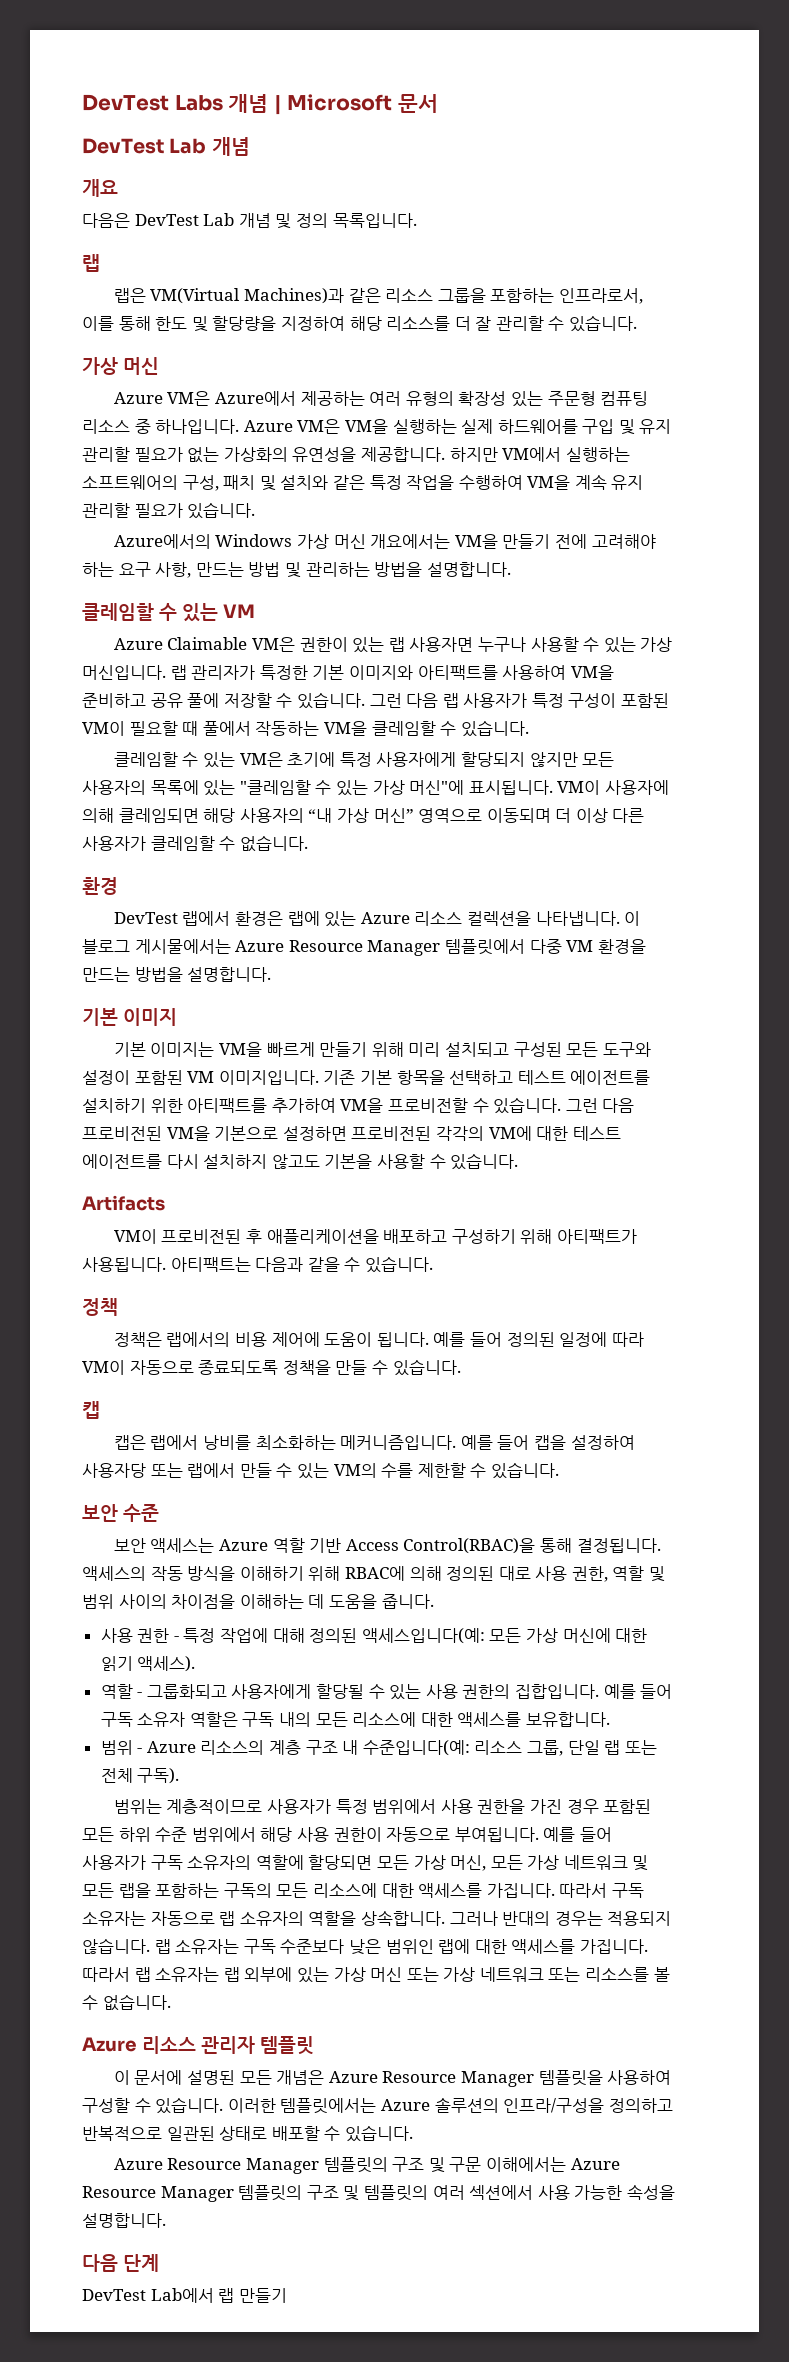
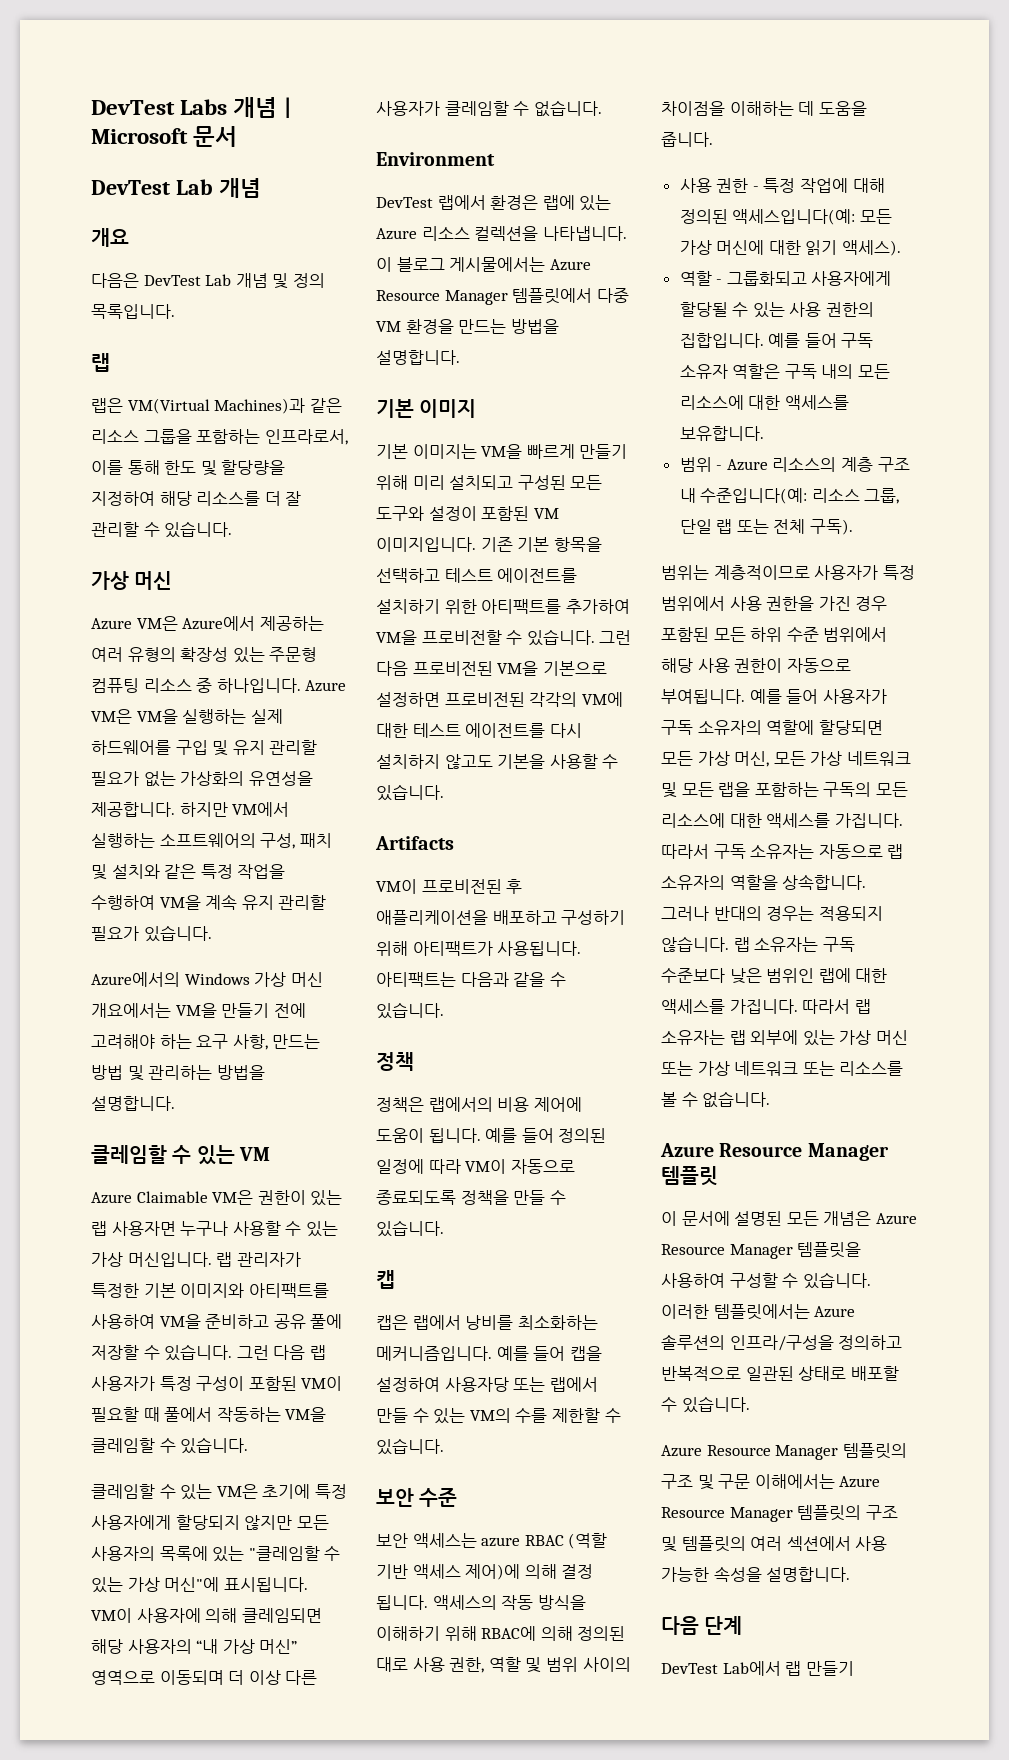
- 환경
+ Environment
- 보안 액세스는 Azure 역할 기반 Access Control(RBAC)을 통해 결정됩니다.
+ 보안 액세스는 azure RBAC (역할 기반 액세스 제어)에 의해 결정 됩니다.
- Azure 리소스 관리자 템플릿
+ Azure Resource Manager 템플릿

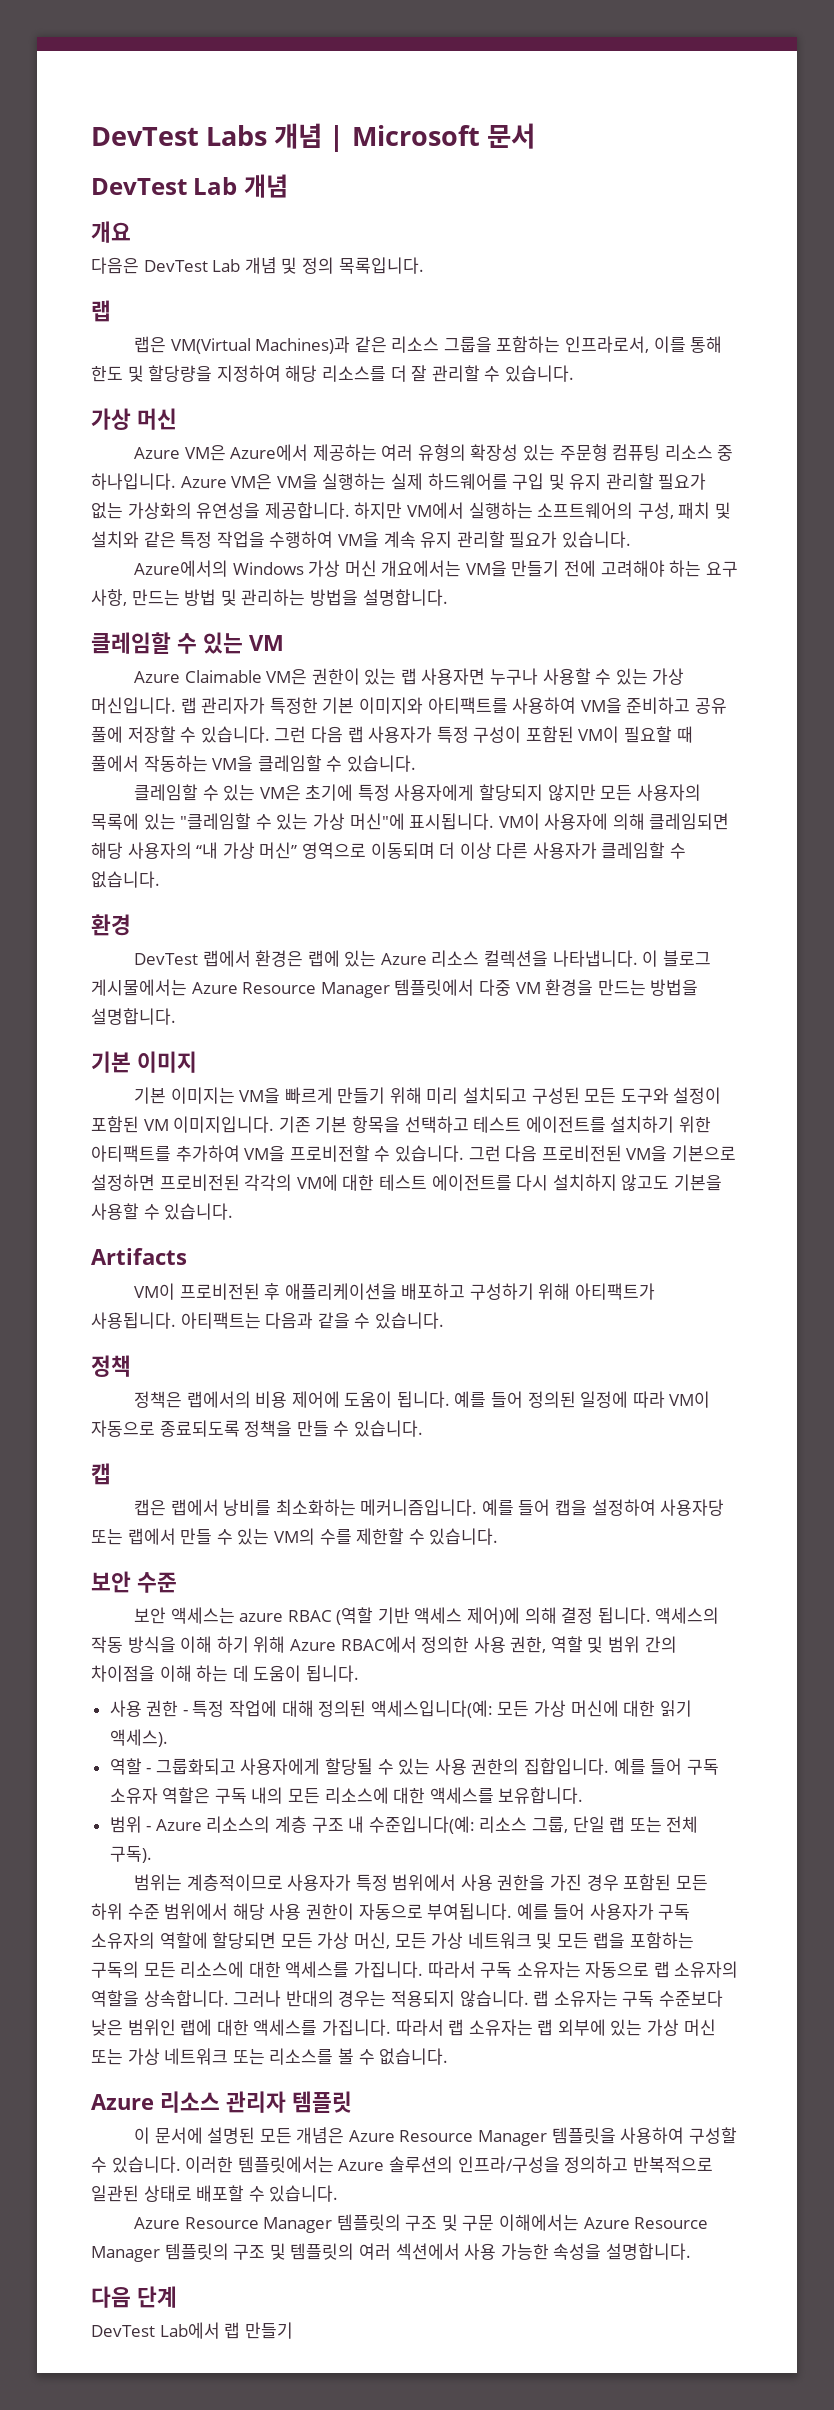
- Environment
+ 환경
- 액세스의 작동 방식을 이해하기 위해 RBAC에 의해 정의된 대로 사용 권한, 역할 및 범위 사이의 차이점을 이해하는 데 도움을 줍니다.
+ 액세스의 작동 방식을 이해 하기 위해 Azure RBAC에서 정의한 사용 권한, 역할 및 범위 간의 차이점을 이해 하는 데 도움이 됩니다.
- Azure Resource Manager 템플릿
+ Azure 리소스 관리자 템플릿

